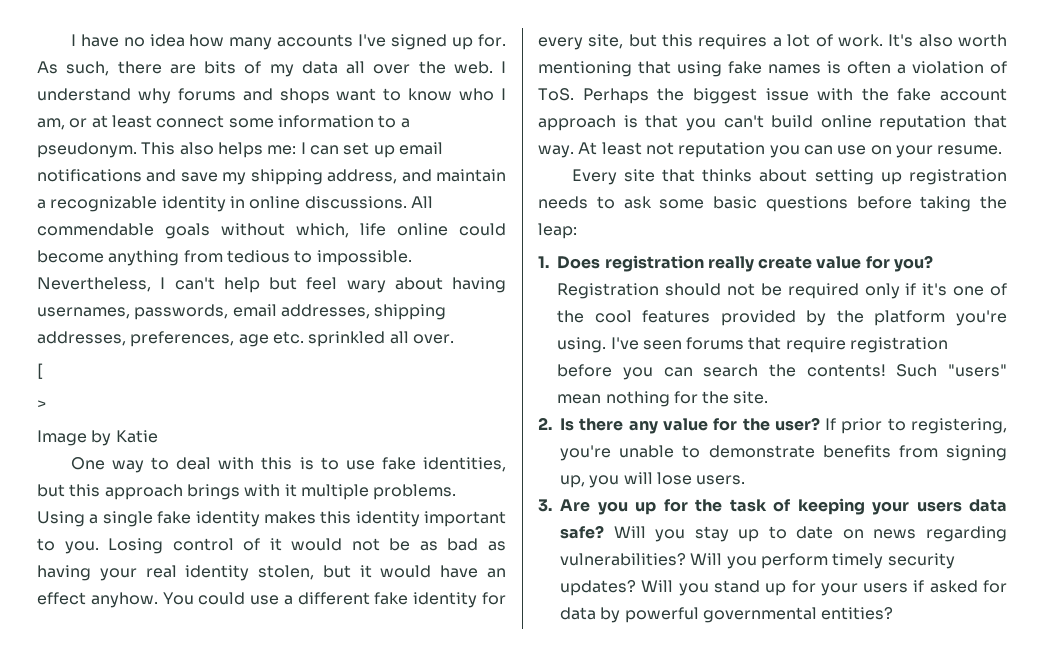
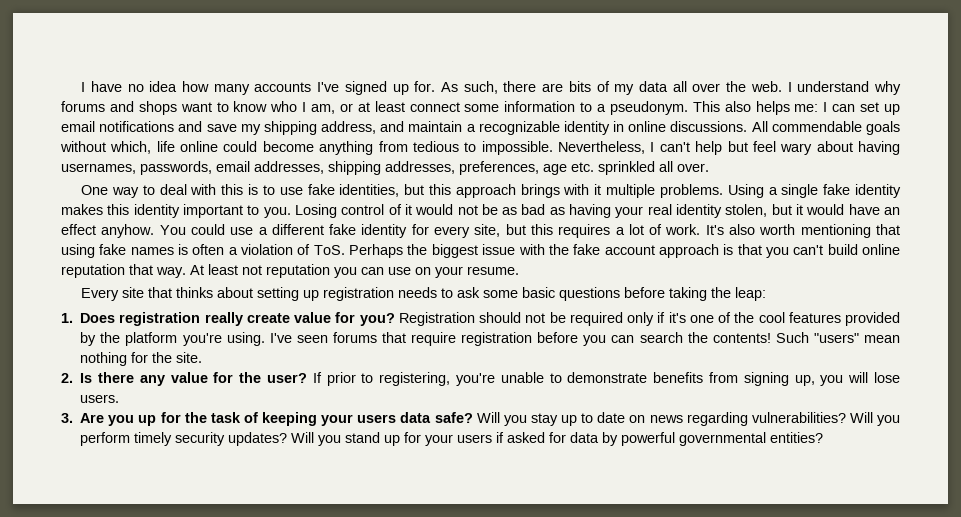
- [
- >
- Image by Katie

